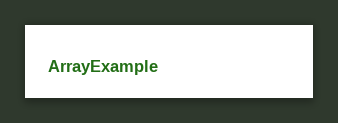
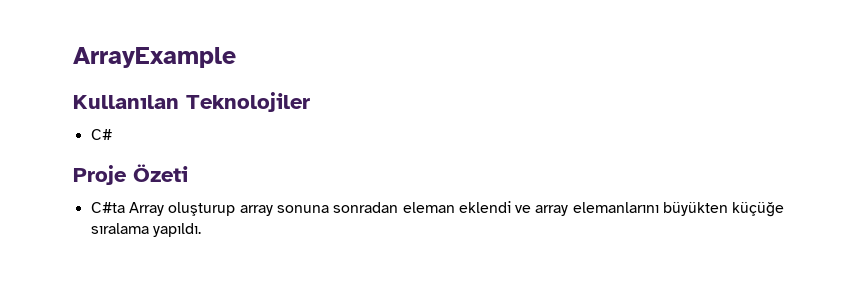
+ Kullanılan Teknolojiler
+ C#
+ Proje Özeti
+ C#ta Array oluşturup array sonuna sonradan eleman eklendi ve array elemanlarını büyükten küçüğe sıralama yapıldı.

